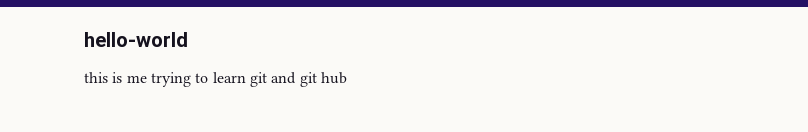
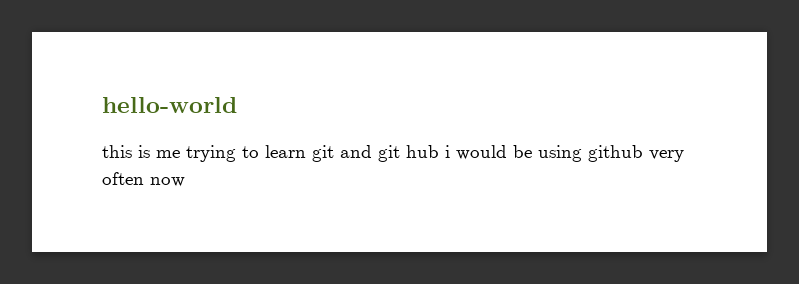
- this is me trying to learn git and git hub
+ this is me trying to learn git and git hub i would be using github very often now

